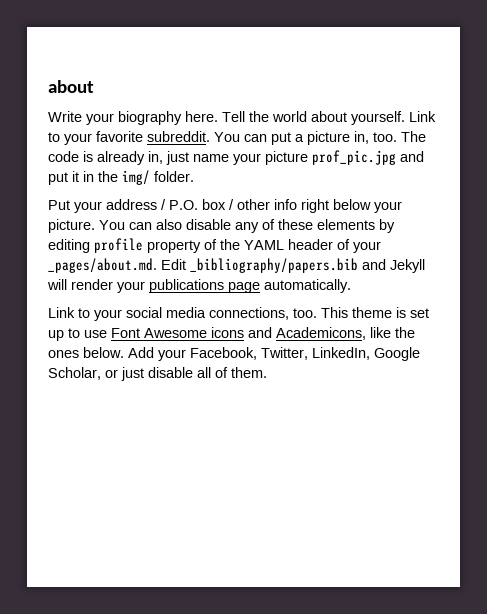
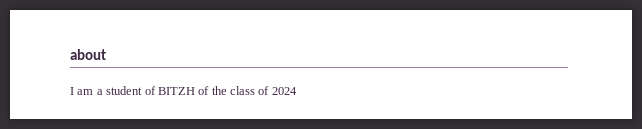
- Write your biography here. Tell the world about yourself. Link to your favorite subreddit. You can put a picture in, too. The code is already in, just name your picture prof_pic.jpg and put it in the img/ folder.
- Put your address / P.O. box / other info right below your picture. You can also disable any of these elements by editing profile property of the YAML header of your _pages/about.md. Edit _bibliography/papers.bib and Jekyll will render your publications page automatically.
- Link to your social media connections, too. This theme is set up to use Font Awesome icons and Academicons, like the ones below. Add your Facebook, Twitter, LinkedIn, Google Scholar, or just disable all of them.
+ I am a student of BITZH of the class of 2024

